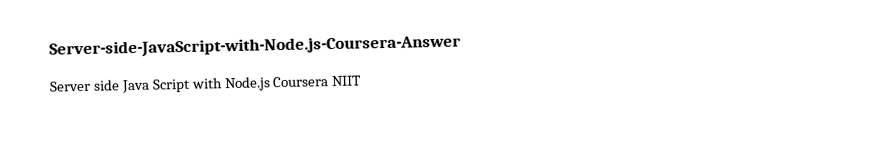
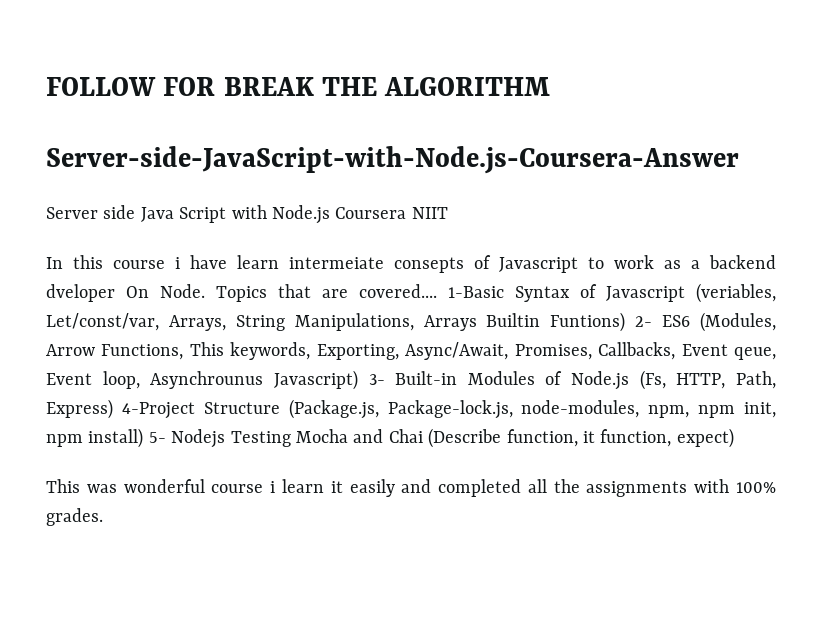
+ FOLLOW FOR BREAK THE ALGORITHM
+ In this course i have learn intermeiate consepts of Javascript to work as a backend dveloper On Node. Topics that are covered.... 1-Basic Syntax of Javascript (veriables, Let/const/var, Arrays, String Manipulations, Arrays Builtin Funtions) 2- ES6 (Modules, Arrow Functions, This keywords, Exporting, Async/Await, Promises, Callbacks, Event qeue, Event loop, Asynchrounus Javascript) 3- Built-in Modules of Node.js (Fs, HTTP, Path, Express) 4-Project Structure (Package.js, Package-lock.js, node-modules, npm, npm init, npm install) 5- Nodejs Testing Mocha and Chai (Describe function, it function, expect)
+ This was wonderful course i learn it easily and completed all the assignments with 100% grades.

